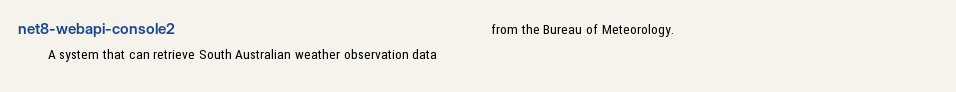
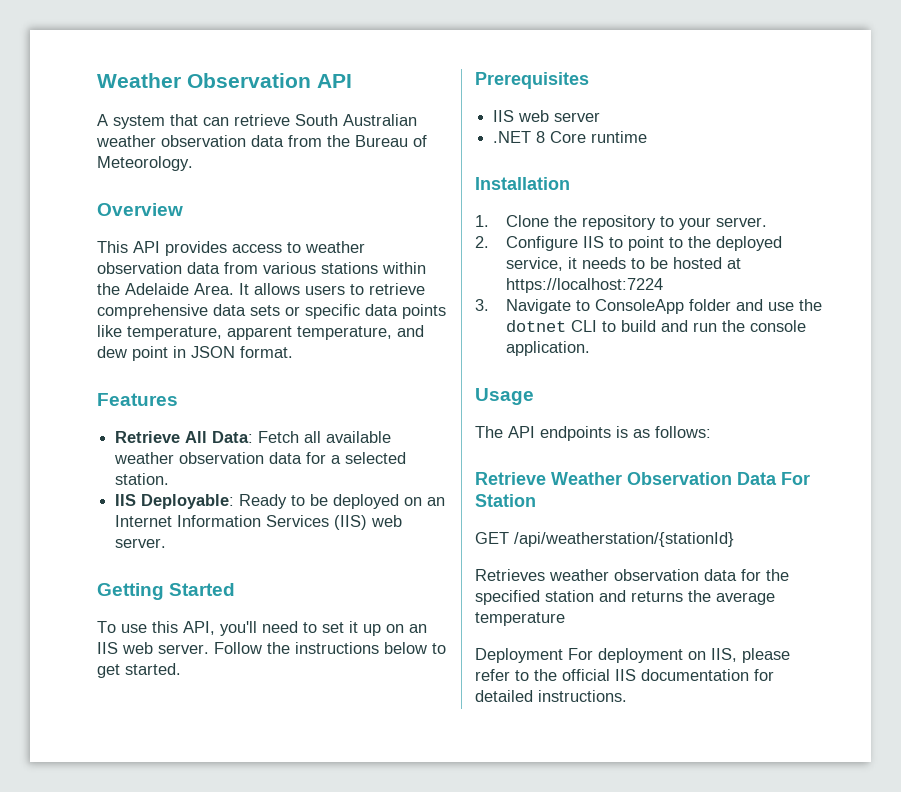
- net8-webapi-console2
+ Weather Observation API
+ Overview
+ This API provides access to weather observation data from various stations within the Adelaide Area. It allows users to retrieve comprehensive data sets or specific data points like temperature, apparent temperature, and dew point in JSON format.
+ Features
+ Retrieve All Data: Fetch all available weather observation data for a selected station.
+ IIS Deployable: Ready to be deployed on an Internet Information Services (IIS) web server.
+ Getting Started
+ To use this API, you'll need to set it up on an IIS web server. Follow the instructions below to get started.
+ Prerequisites
+ IIS web server
+ .NET 8 Core runtime
+ Installation
+ 1. Clone the repository to your server.
+ 2. Configure IIS to point to the deployed service, it needs to be hosted at https://localhost:7224
+ 3. Navigate to ConsoleApp folder and use the dotnet CLI to build and run the console application.
+ Usage
+ The API endpoints is as follows:
+ Retrieve Weather Observation Data For Station
+ GET /api/weatherstation/{stationId}
+ Retrieves weather observation data for the specified station and returns the average temperature
+ Deployment For deployment on IIS, please refer to the official IIS documentation for detailed instructions.

